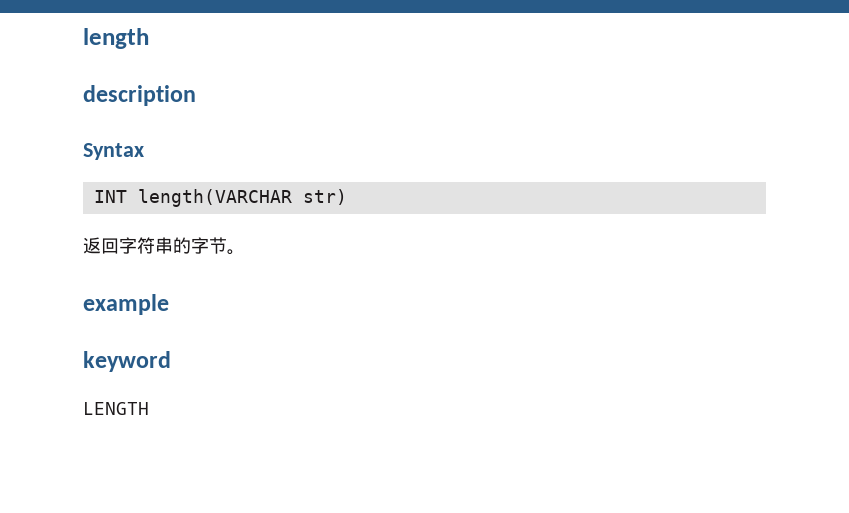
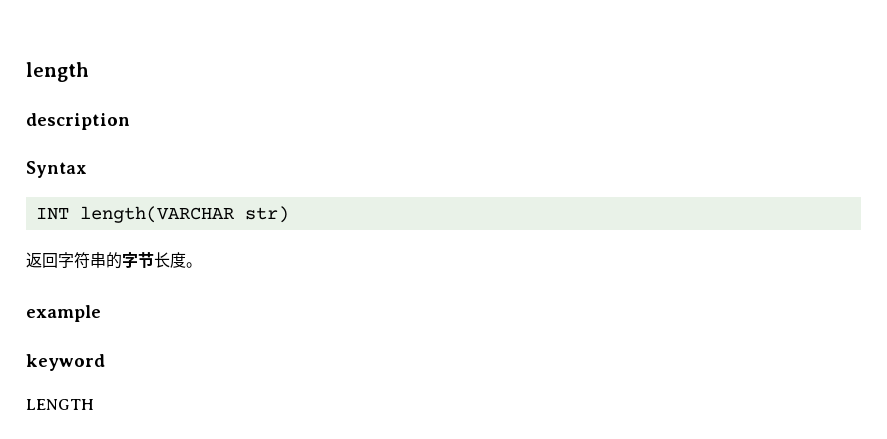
- 返回字符串的字节。
+ 返回字符串的字节长度。

